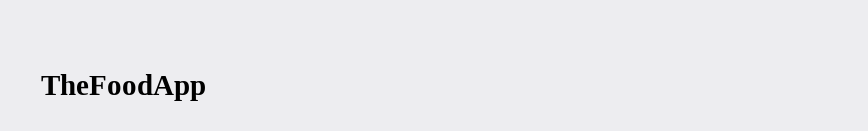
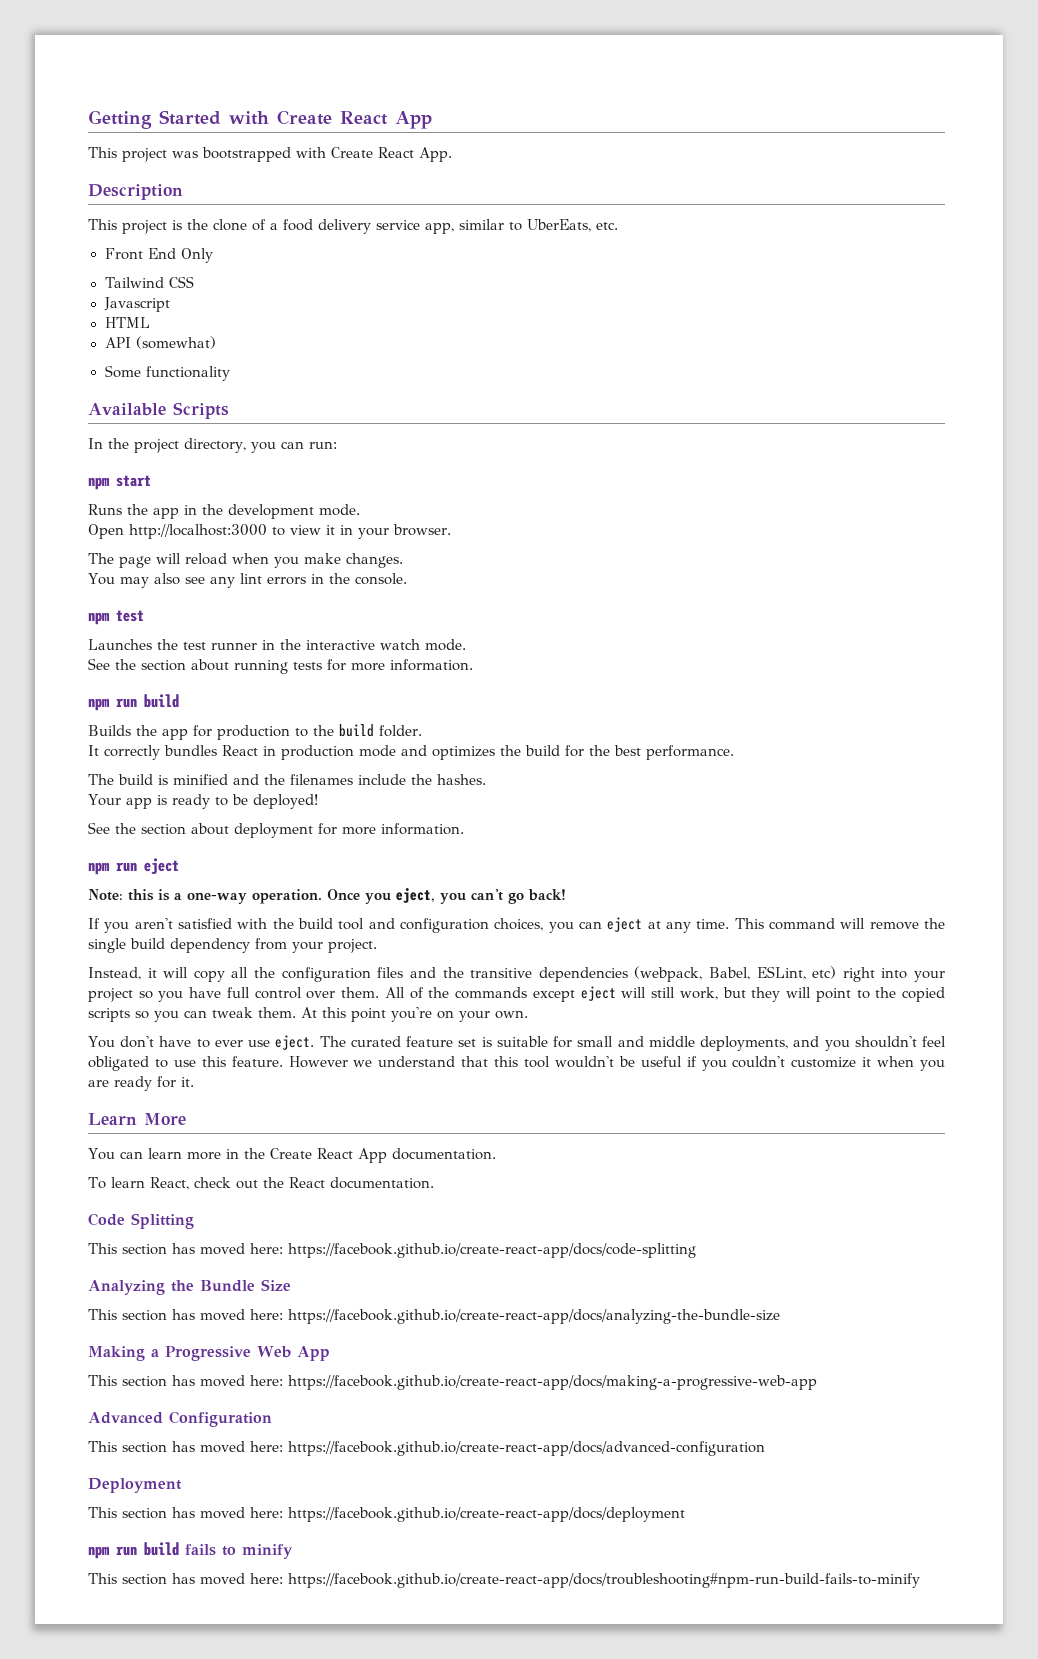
- TheFoodApp
+ Getting Started with Create React App
+ This project was bootstrapped with Create React App.
+ Description
+ This project is the clone of a food delivery service app, similar to UberEats, etc.
+ Front End Only
+ Tailwind CSS
+ Javascript
+ HTML
+ API (somewhat)
+ Some functionality
+ Available Scripts
+ In the project directory, you can run:
+ npm start
+ Runs the app in the development mode.
+ Open http://localhost:3000 to view it in your browser.
+ The page will reload when you make changes.
+ You may also see any lint errors in the console.
+ npm test
+ Launches the test runner in the interactive watch mode.
+ See the section about running tests for more information.
+ npm run build
+ Builds the app for production to the build folder.
+ It correctly bundles React in production mode and optimizes the build for the best performance.
+ The build is minified and the filenames include the hashes.
+ Your app is ready to be deployed!
+ See the section about deployment for more information.
+ npm run eject
+ Note: this is a one-way operation. Once you eject, you can't go back!
+ If you aren't satisfied with the build tool and configuration choices, you can eject at any time. This command will remove the single build dependency from your project.
+ Instead, it will copy all the configuration files and the transitive dependencies (webpack, Babel, ESLint, etc) right into your project so you have full control over them. All of the commands except eject will still work, but they will point to the copied scripts so you can tweak them. At this point you're on your own.
+ You don't have to ever use eject. The curated feature set is suitable for small and middle deployments, and you shouldn't feel obligated to use this feature. However we understand that this tool wouldn't be useful if you couldn't customize it when you are ready for it.
+ Learn More
+ You can learn more in the Create React App documentation.
+ To learn React, check out the React documentation.
+ Code Splitting
+ This section has moved here: https://facebook.github.io/create-react-app/docs/code-splitting
+ Analyzing the Bundle Size
+ This section has moved here: https://facebook.github.io/create-react-app/docs/analyzing-the-bundle-size
+ Making a Progressive Web App
+ This section has moved here: https://facebook.github.io/create-react-app/docs/making-a-progressive-web-app
+ Advanced Configuration
+ This section has moved here: https://facebook.github.io/create-react-app/docs/advanced-configuration
+ Deployment
+ This section has moved here: https://facebook.github.io/create-react-app/docs/deployment
+ npm run build fails to minify
+ This section has moved here: https://facebook.github.io/create-react-app/docs/troubleshooting#npm-run-build-fails-to-minify

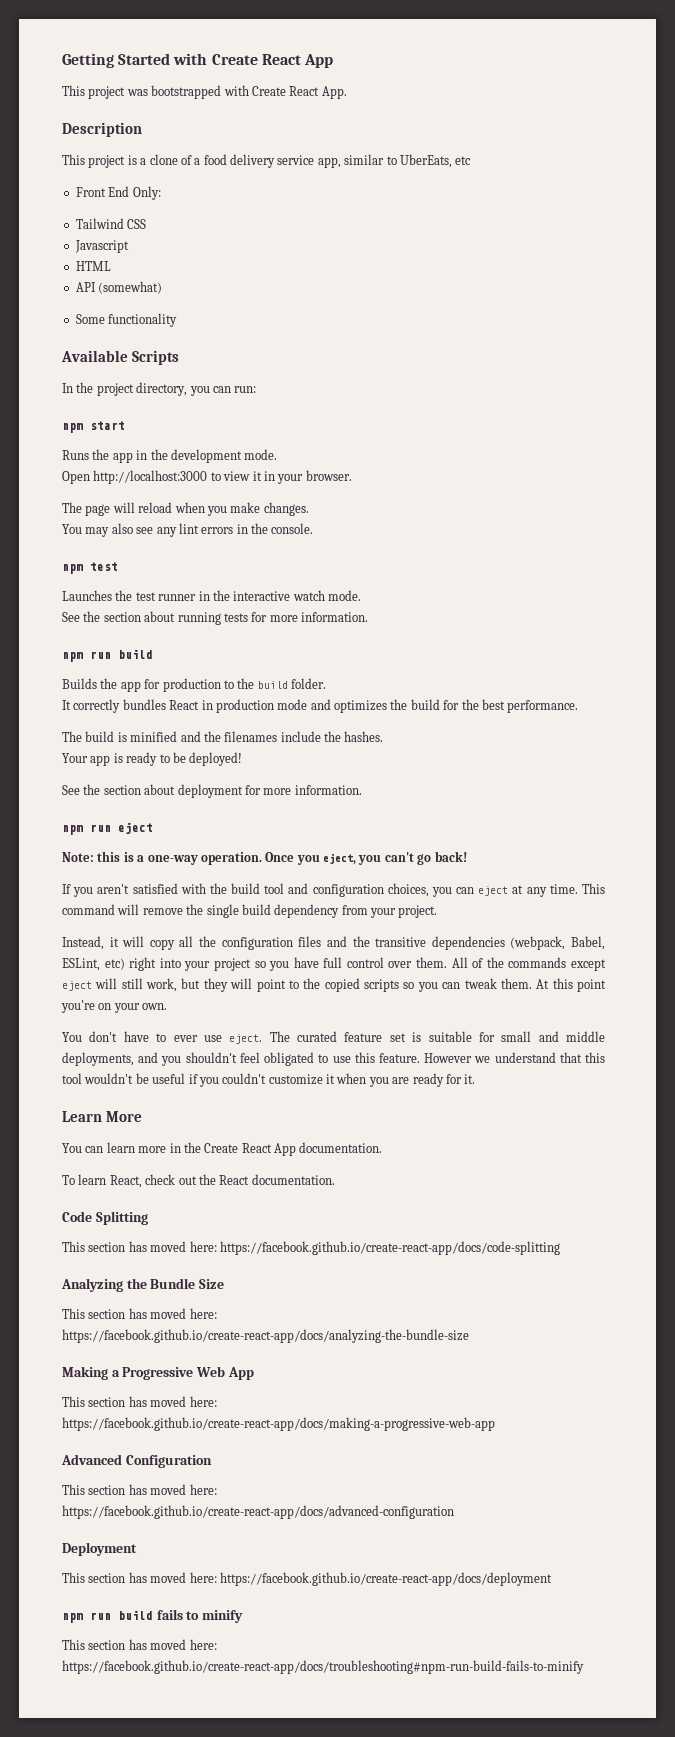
- This project is the clone of a food delivery service app, similar to UberEats, etc.
+ This project is a clone of a food delivery service app, similar to UberEats, etc
- Front End Only
+ Front End Only:

